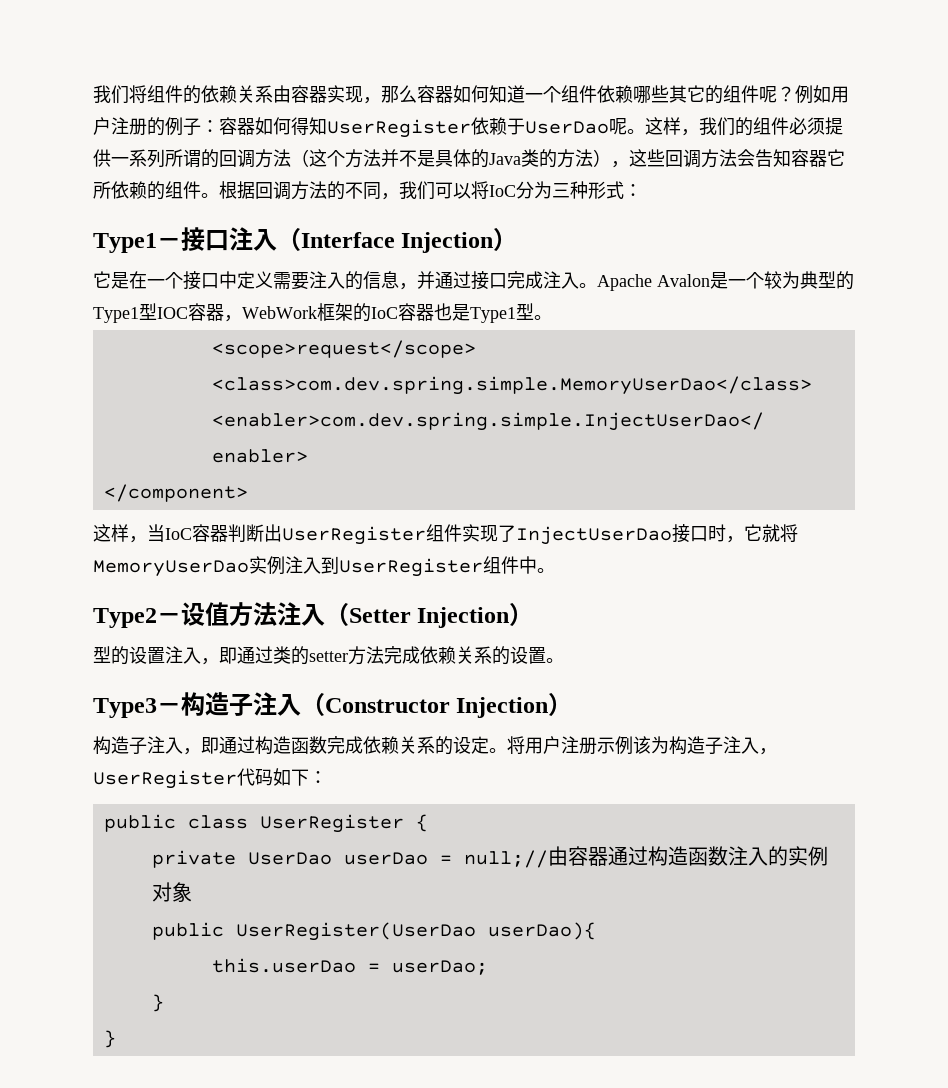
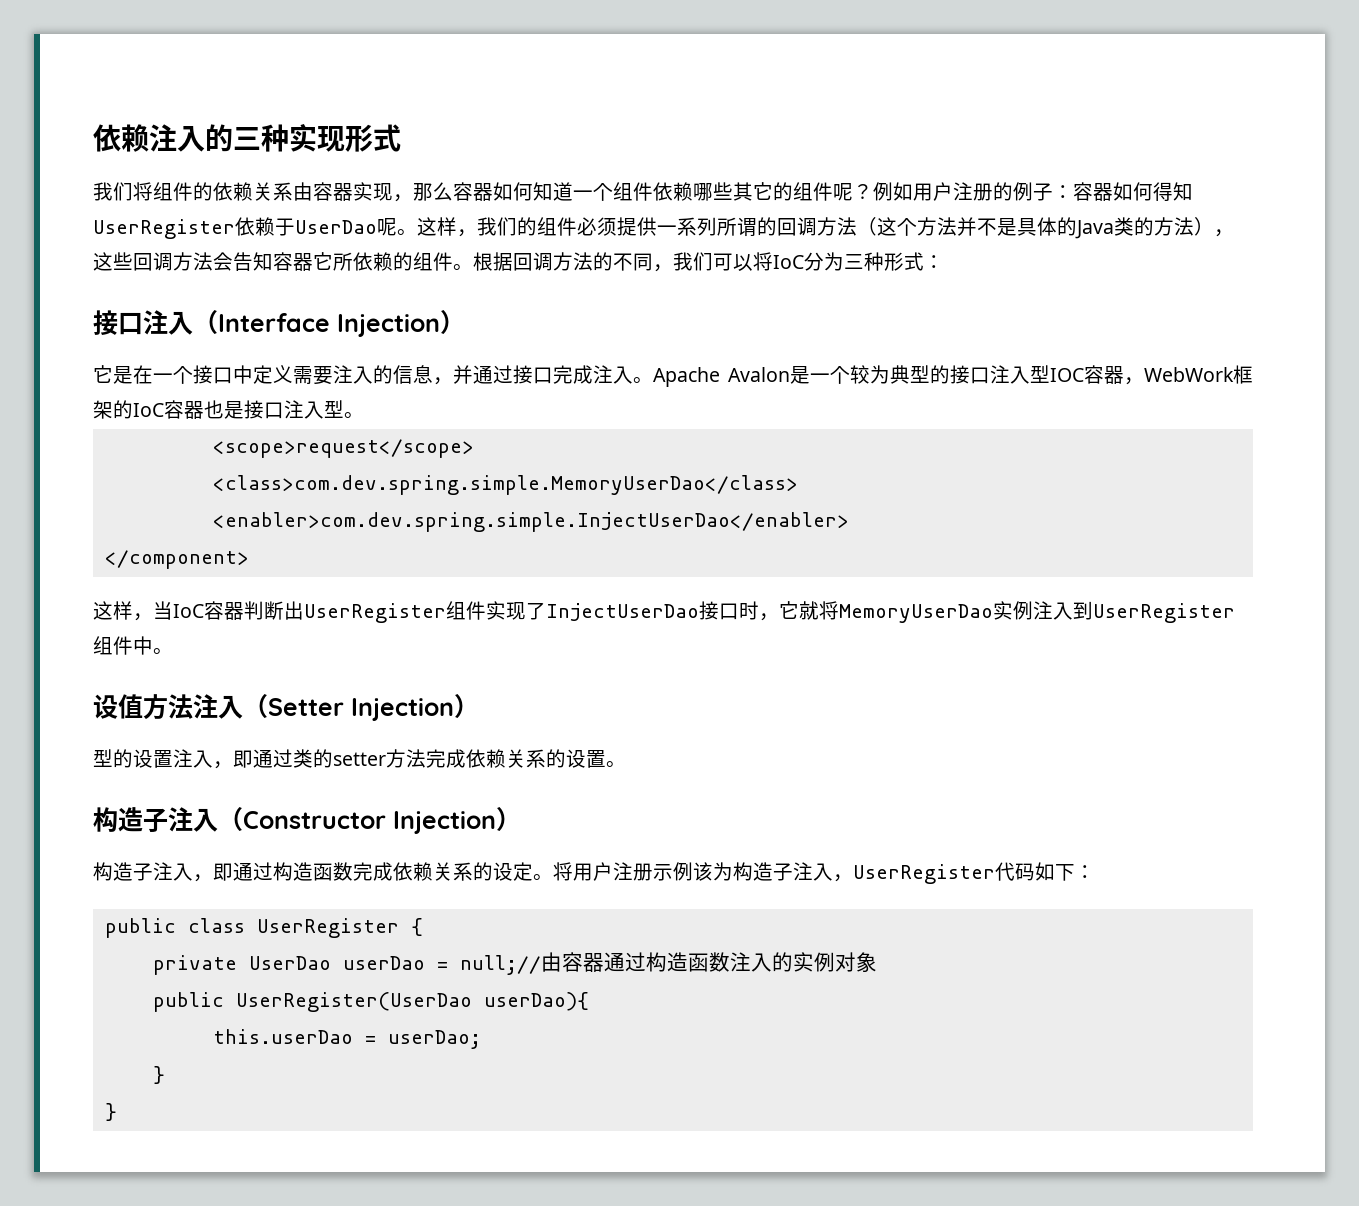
+ 依赖注入的三种实现形式
- Type1－接口注入（Interface Injection）
+ 接口注入（Interface Injection）
- Apache Avalon是一个较为典型的Type1型IOC容器，WebWork框架的IoC容器也是Type1型。
+ Apache Avalon是一个较为典型的接口注入型IOC容器，WebWork框架的IoC容器也是接口注入型。
- Type2－设值方法注入（Setter Injection）
+ 设值方法注入（Setter Injection）
- Type3－构造子注入（Constructor Injection）
+ 构造子注入（Constructor Injection）

